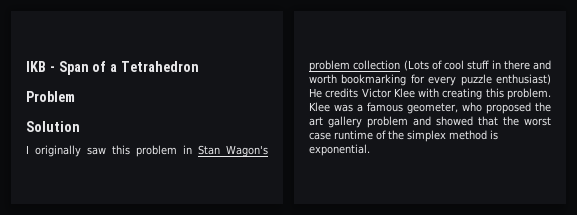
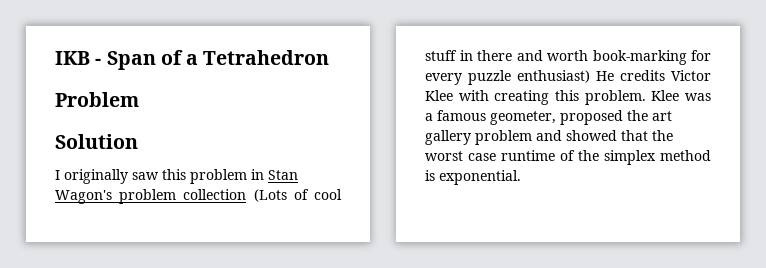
- I originally saw this problem in Stan Wagon's problem collection (Lots of cool stuff in there and worth bookmarking for every puzzle enthusiast) He credits Victor Klee with creating this problem.
+ I originally saw this problem in Stan Wagon's problem collection (Lots of cool stuff in there and worth book-marking for every puzzle enthusiast) He credits Victor Klee with creating this problem.
- Klee was a famous geometer, who proposed the art gallery problem and showed that the worst case runtime of the simplex method is exponential.
+ Klee was a famous geometer, proposed the art gallery problem and showed that the worst case runtime of the simplex method is exponential.

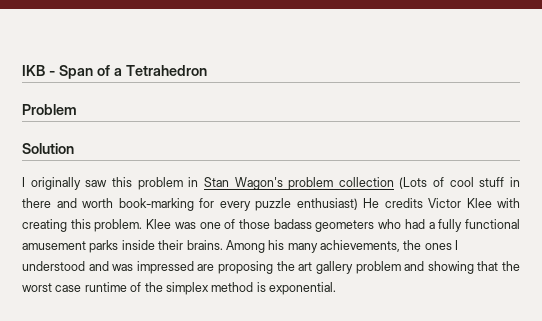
- Klee was a famous geometer, proposed the art gallery problem and showed that the worst case runtime of the simplex method is exponential.
+ Klee was one of those badass geometers who had a fully functional amusement parks inside their brains. Among his many achievements, the ones I understood and was impressed are proposing the art gallery problem and showing that the worst case runtime of the simplex method is exponential.

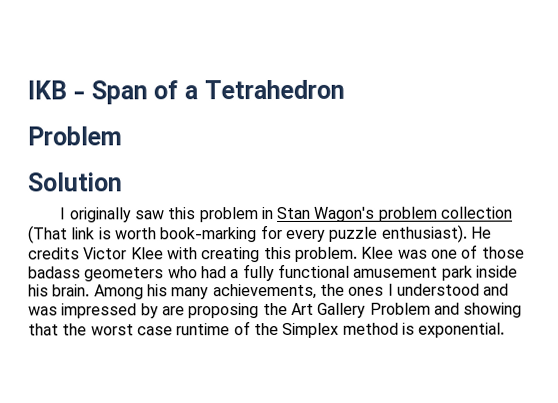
- I originally saw this problem in Stan Wagon's problem collection (Lots of cool stuff in there and worth book-marking for every puzzle enthusiast) He credits Victor Klee with creating this problem.
+ I originally saw this problem in Stan Wagon's problem collection (That link is worth book-marking for every puzzle enthusiast). He credits Victor Klee with creating this problem.
- Klee was one of those badass geometers who had a fully functional amusement parks inside their brains.
+ Klee was one of those badass geometers who had a fully functional amusement park inside his brain.
- Among his many achievements, the ones I understood and was impressed are proposing the art gallery problem and showing that the worst case runtime of the simplex method is exponential.
+ Among his many achievements, the ones I understood and was impressed by are proposing the Art Gallery Problem and showing that the worst case runtime of the Simplex method is exponential.

